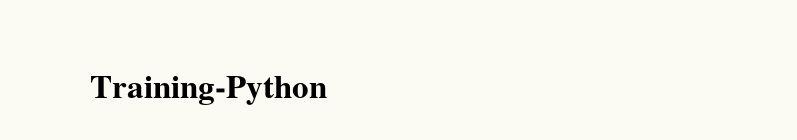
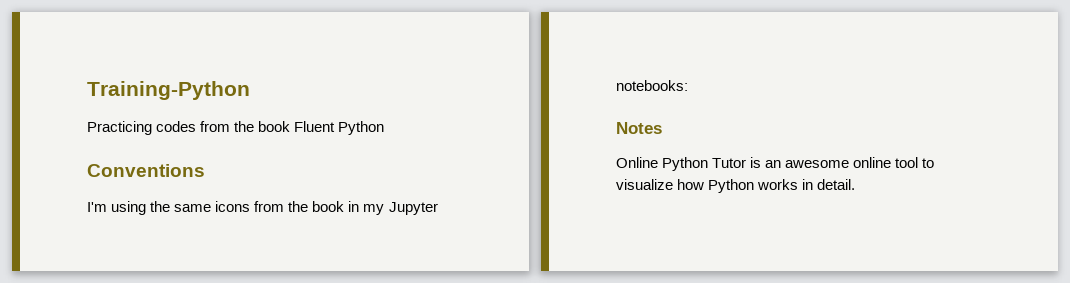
+ Practicing codes from the book Fluent Python
+ Conventions
+ I'm using the same icons from the book in my Jupyter notebooks:
+ Notes
+ Online Python Tutor is an awesome online tool to visualize how Python works in detail.

